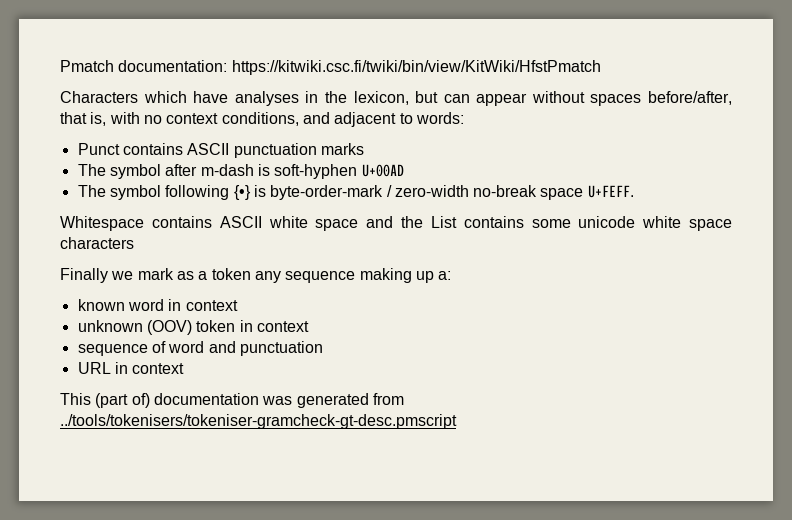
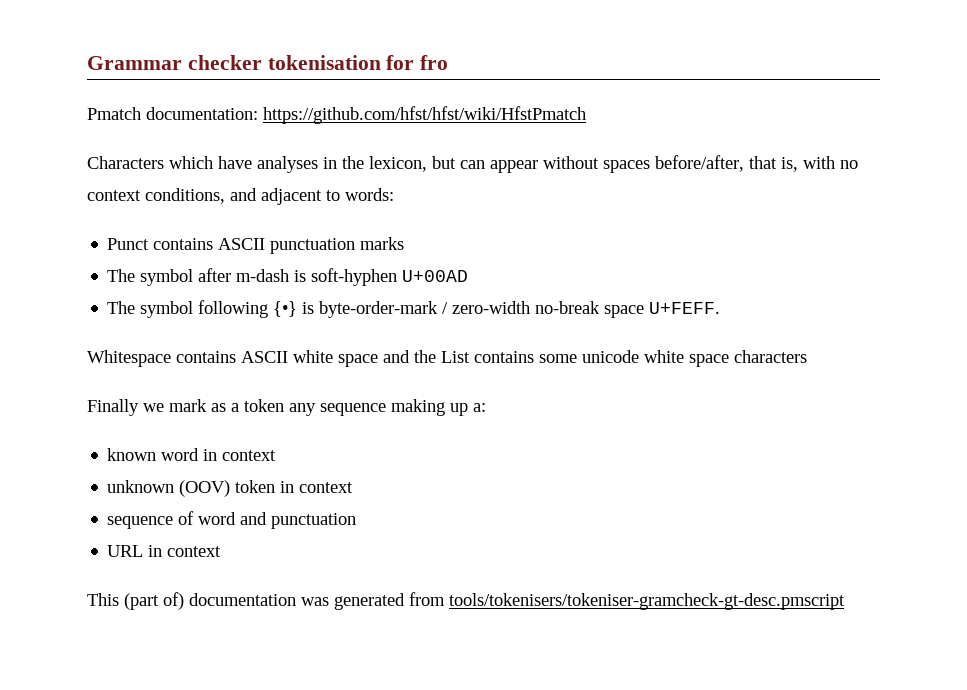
+ Grammar checker tokenisation for fro
- Pmatch documentation: https://kitwiki.csc.fi/twiki/bin/view/KitWiki/HfstPmatch
+ Pmatch documentation: https://github.com/hfst/hfst/wiki/HfstPmatch
- This (part of) documentation was generated from ../tools/tokenisers/tokeniser-gramcheck-gt-desc.pmscript
+ This (part of) documentation was generated from tools/tokenisers/tokeniser-gramcheck-gt-desc.pmscript

